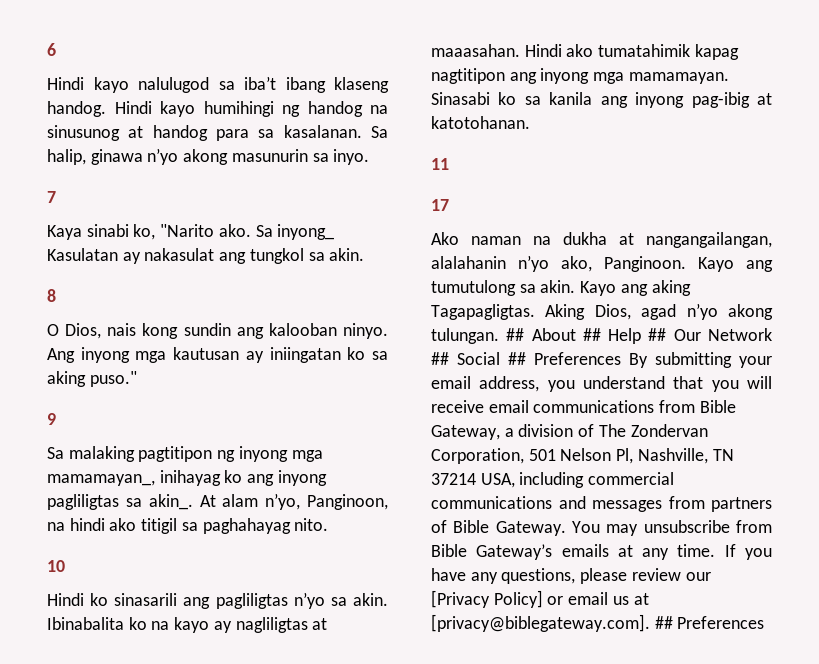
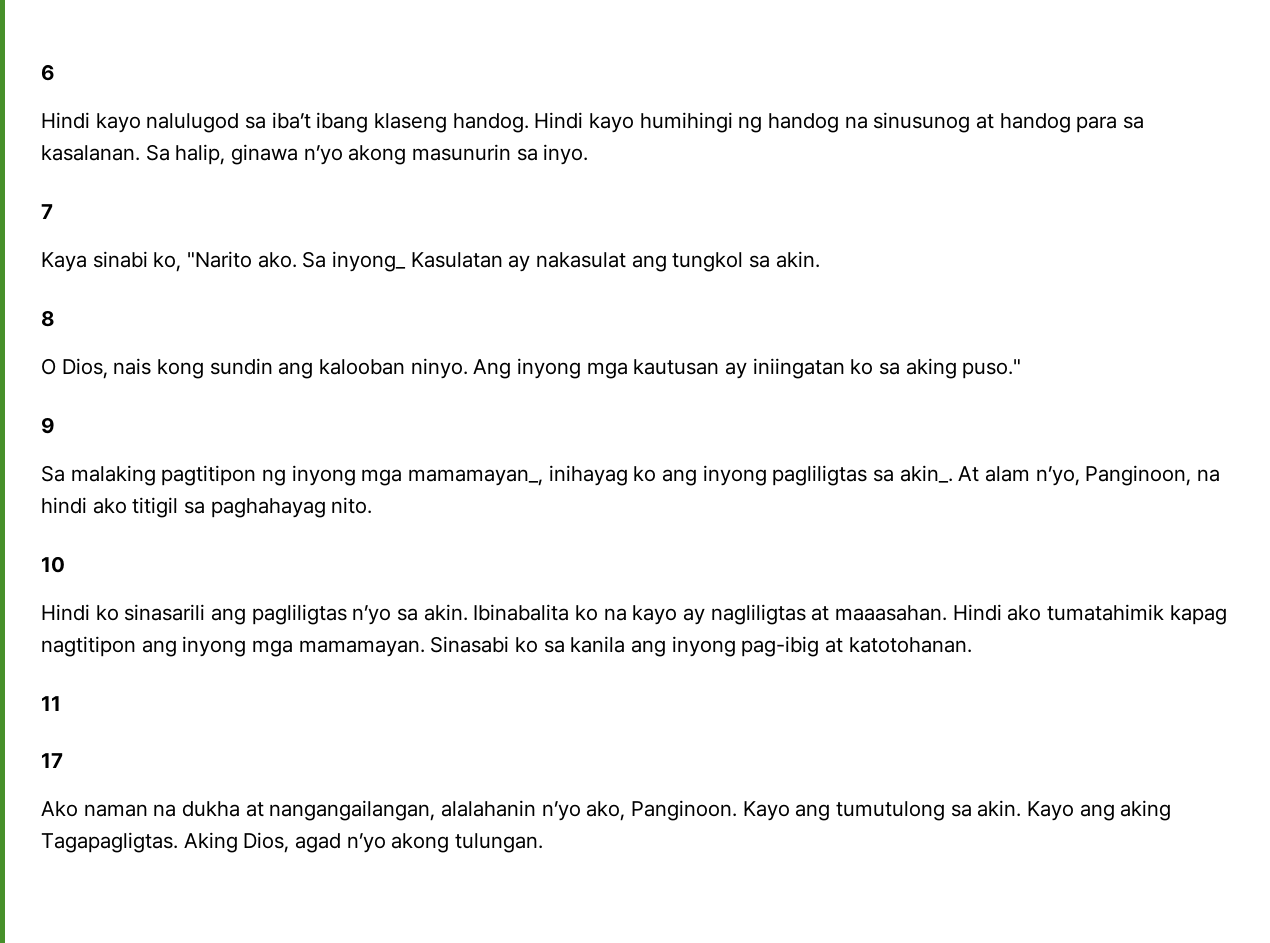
- ## About ## Help ## Our Network ## Social ## Preferences By submitting your email address, you understand that you will receive email communications from Bible Gateway, a division of The Zondervan Corporation, 501 Nelson Pl, Nashville, TN 37214 USA, including commercial communications and messages from partners of Bible Gateway. You may unsubscribe from Bible Gateway’s emails at any time. If you have any questions, please review our [Privacy Policy] or email us at [privacy@biblegateway.com]. ## Preferences

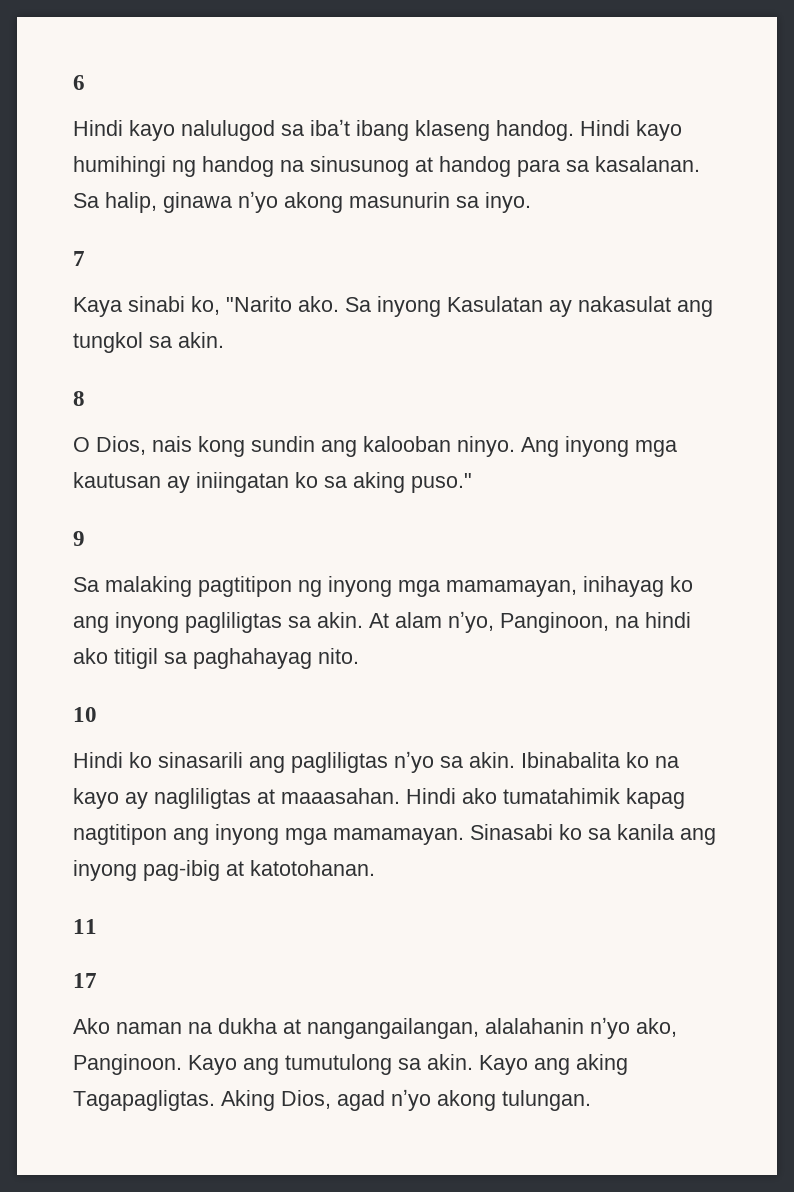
- Sa inyong_ Kasulatan ay nakasulat ang tungkol sa akin.
+ Sa inyong Kasulatan ay nakasulat ang tungkol sa akin.
- Sa malaking pagtitipon ng inyong mga mamamayan_, inihayag ko ang inyong pagliligtas sa akin_.
+ Sa malaking pagtitipon ng inyong mga mamamayan, inihayag ko ang inyong pagliligtas sa akin.

